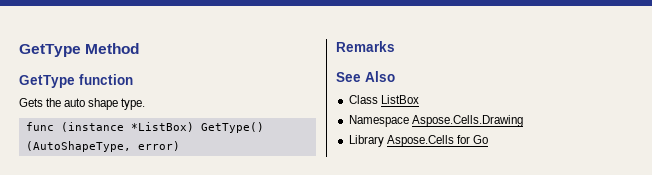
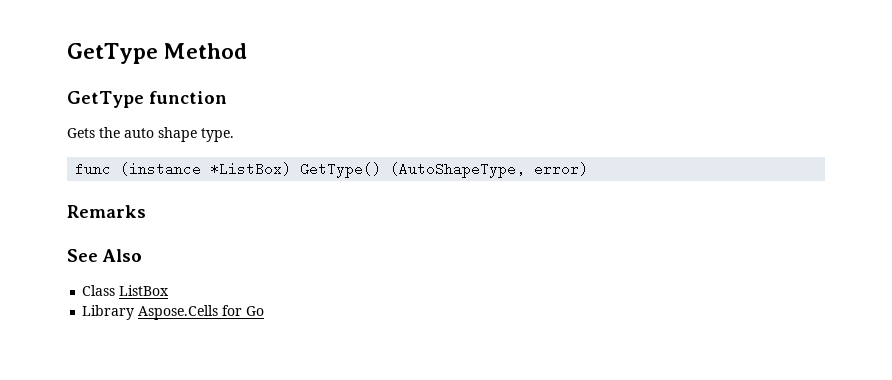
- Namespace Aspose.Cells.Drawing

